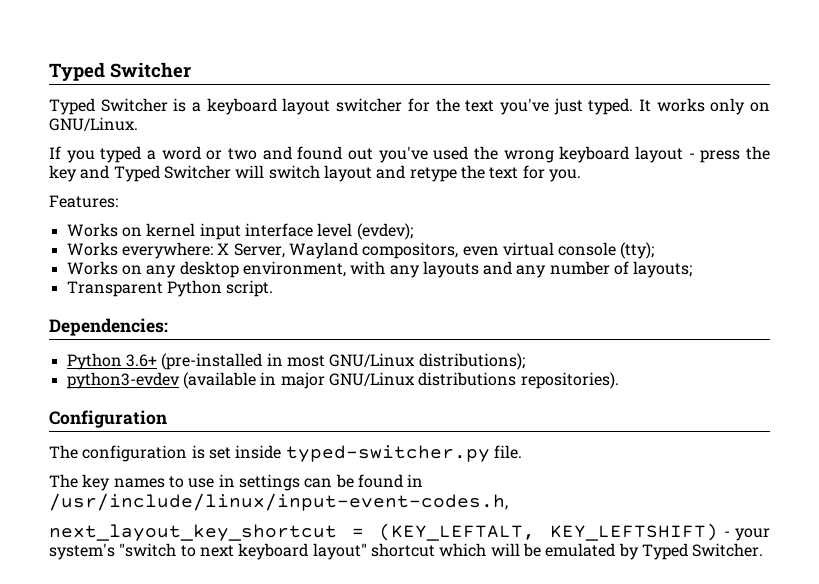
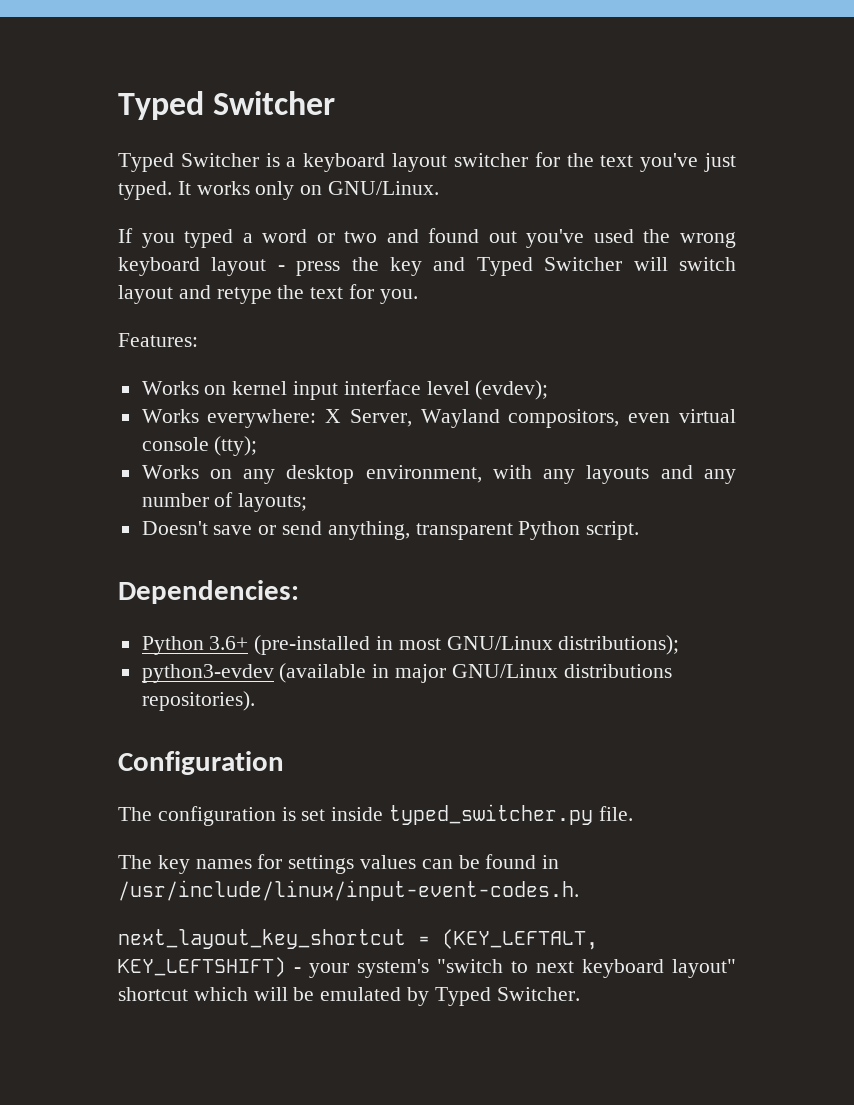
- Transparent Python script.
+ Doesn't save or send anything, transparent Python script.
- The configuration is set inside typed-switcher.py file.
+ The configuration is set inside typed_switcher.py file.
- The key names to use in settings can be found in /usr/include/linux/input-event-codes.h,
+ The key names for settings values can be found in /usr/include/linux/input-event-codes.h.

